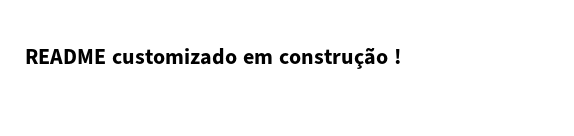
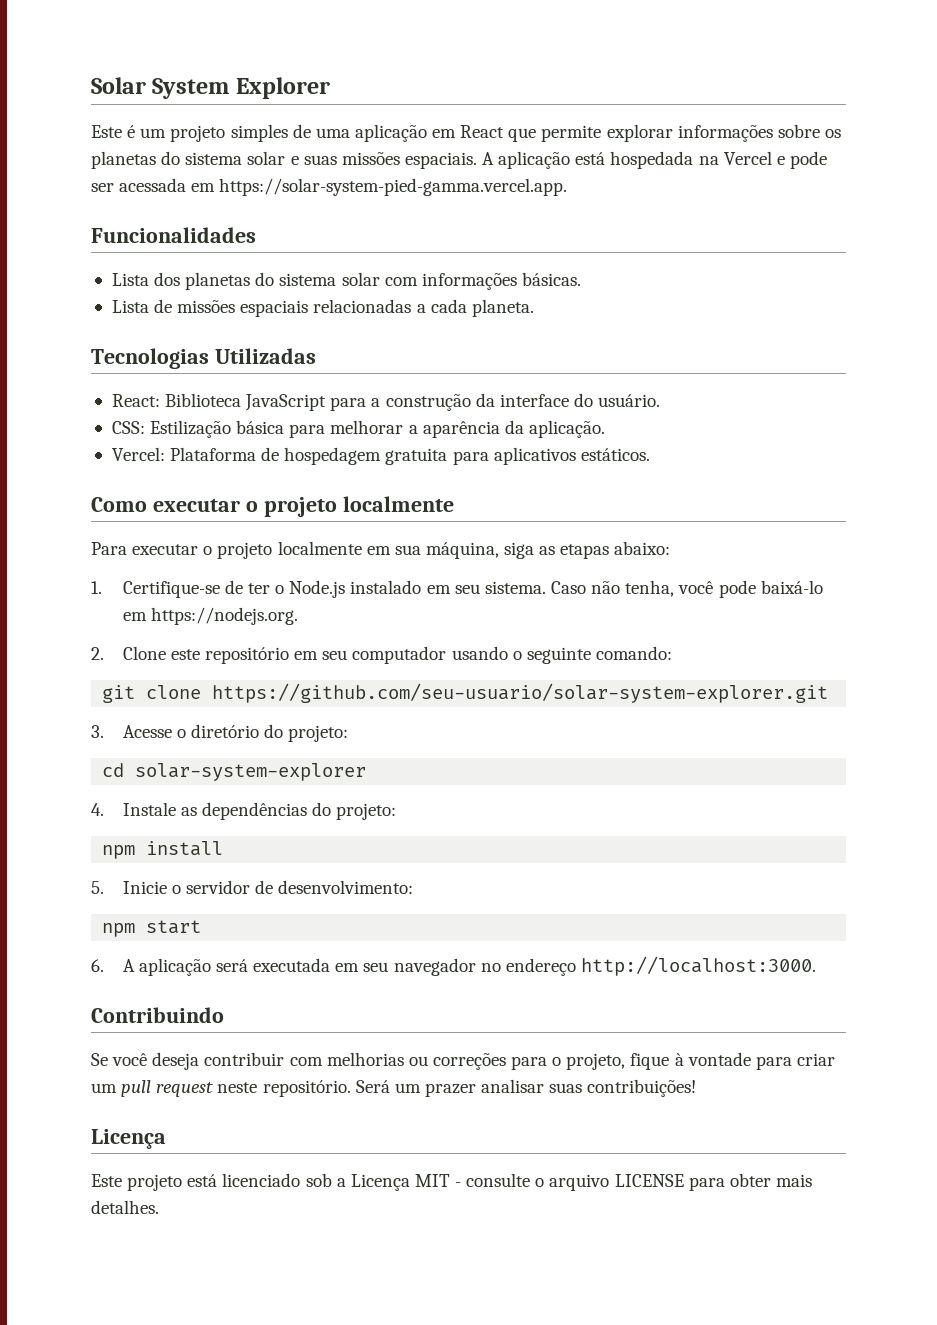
- README customizado em construção !
+ Solar System Explorer
+ Este é um projeto simples de uma aplicação em React que permite explorar informações sobre os planetas do sistema solar e suas missões espaciais. A aplicação está hospedada na Vercel e pode ser acessada em https://solar-system-pied-gamma.vercel.app.
+ Funcionalidades
+ Lista dos planetas do sistema solar com informações básicas.
+ Lista de missões espaciais relacionadas a cada planeta.
+ Tecnologias Utilizadas
+ React: Biblioteca JavaScript para a construção da interface do usuário.
+ CSS: Estilização básica para melhorar a aparência da aplicação.
+ Vercel: Plataforma de hospedagem gratuita para aplicativos estáticos.
+ Como executar o projeto localmente
+ Para executar o projeto localmente em sua máquina, siga as etapas abaixo:
+ 1. Certifique-se de ter o Node.js instalado em seu sistema. Caso não tenha, você pode baixá-lo em https://nodejs.org.
+ 2. Clone este repositório em seu computador usando o seguinte comando:
+ git clone https://github.com/seu-usuario/solar-system-explorer.git
+ 3. Acesse o diretório do projeto:
+ cd solar-system-explorer
+ 4. Instale as dependências do projeto:
+ npm install
+ 5. Inicie o servidor de desenvolvimento:
+ npm start
+ 6. A aplicação será executada em seu navegador no endereço http://localhost:3000.
+ Contribuindo
+ Se você deseja contribuir com melhorias ou correções para o projeto, fique à vontade para criar um pull request neste repositório. Será um prazer analisar suas contribuições!
+ Licença
+ Este projeto está licenciado sob a Licença MIT - consulte o arquivo LICENSE para obter mais detalhes.

